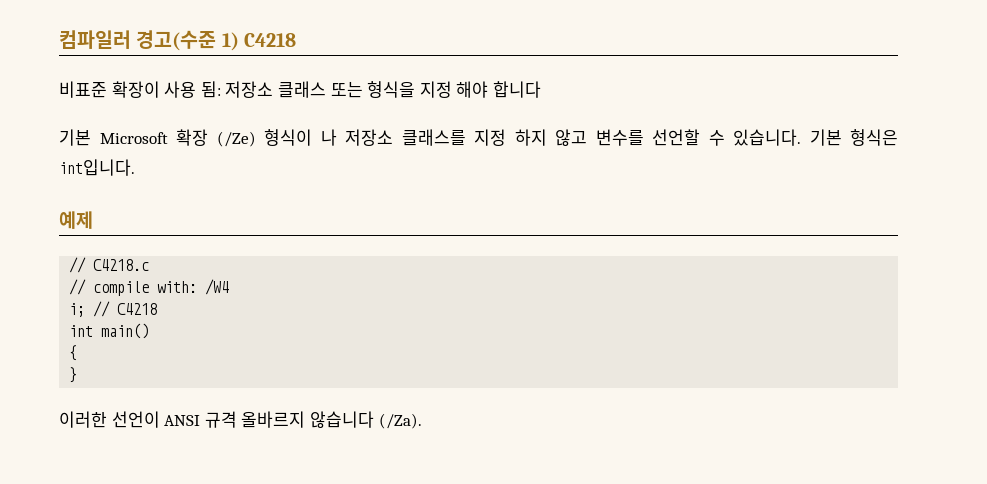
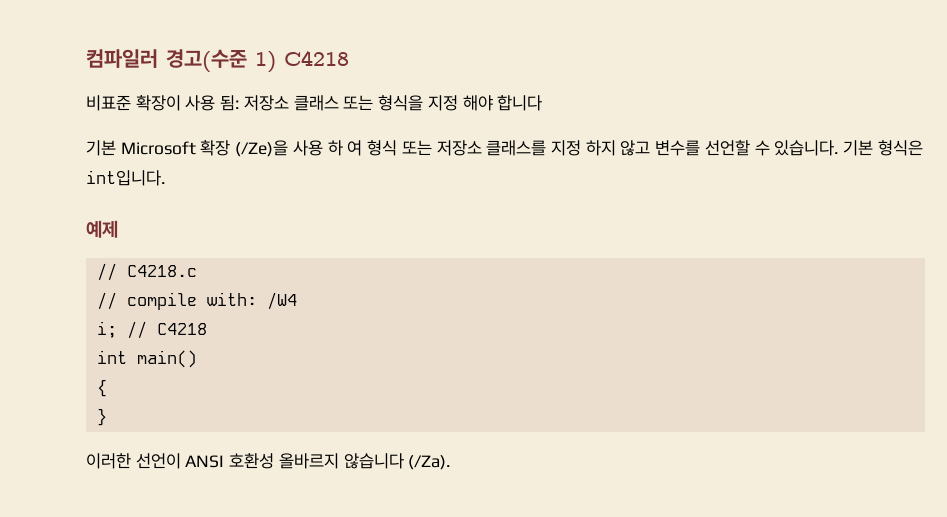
- 기본 Microsoft 확장 (/Ze) 형식이 나 저장소 클래스를 지정 하지 않고 변수를 선언할 수 있습니다.
+ 기본 Microsoft 확장 (/Ze)을 사용 하 여 형식 또는 저장소 클래스를 지정 하지 않고 변수를 선언할 수 있습니다.
- 이러한 선언이 ANSI 규격 올바르지 않습니다 (/Za).
+ 이러한 선언이 ANSI 호환성 올바르지 않습니다 (/Za).

